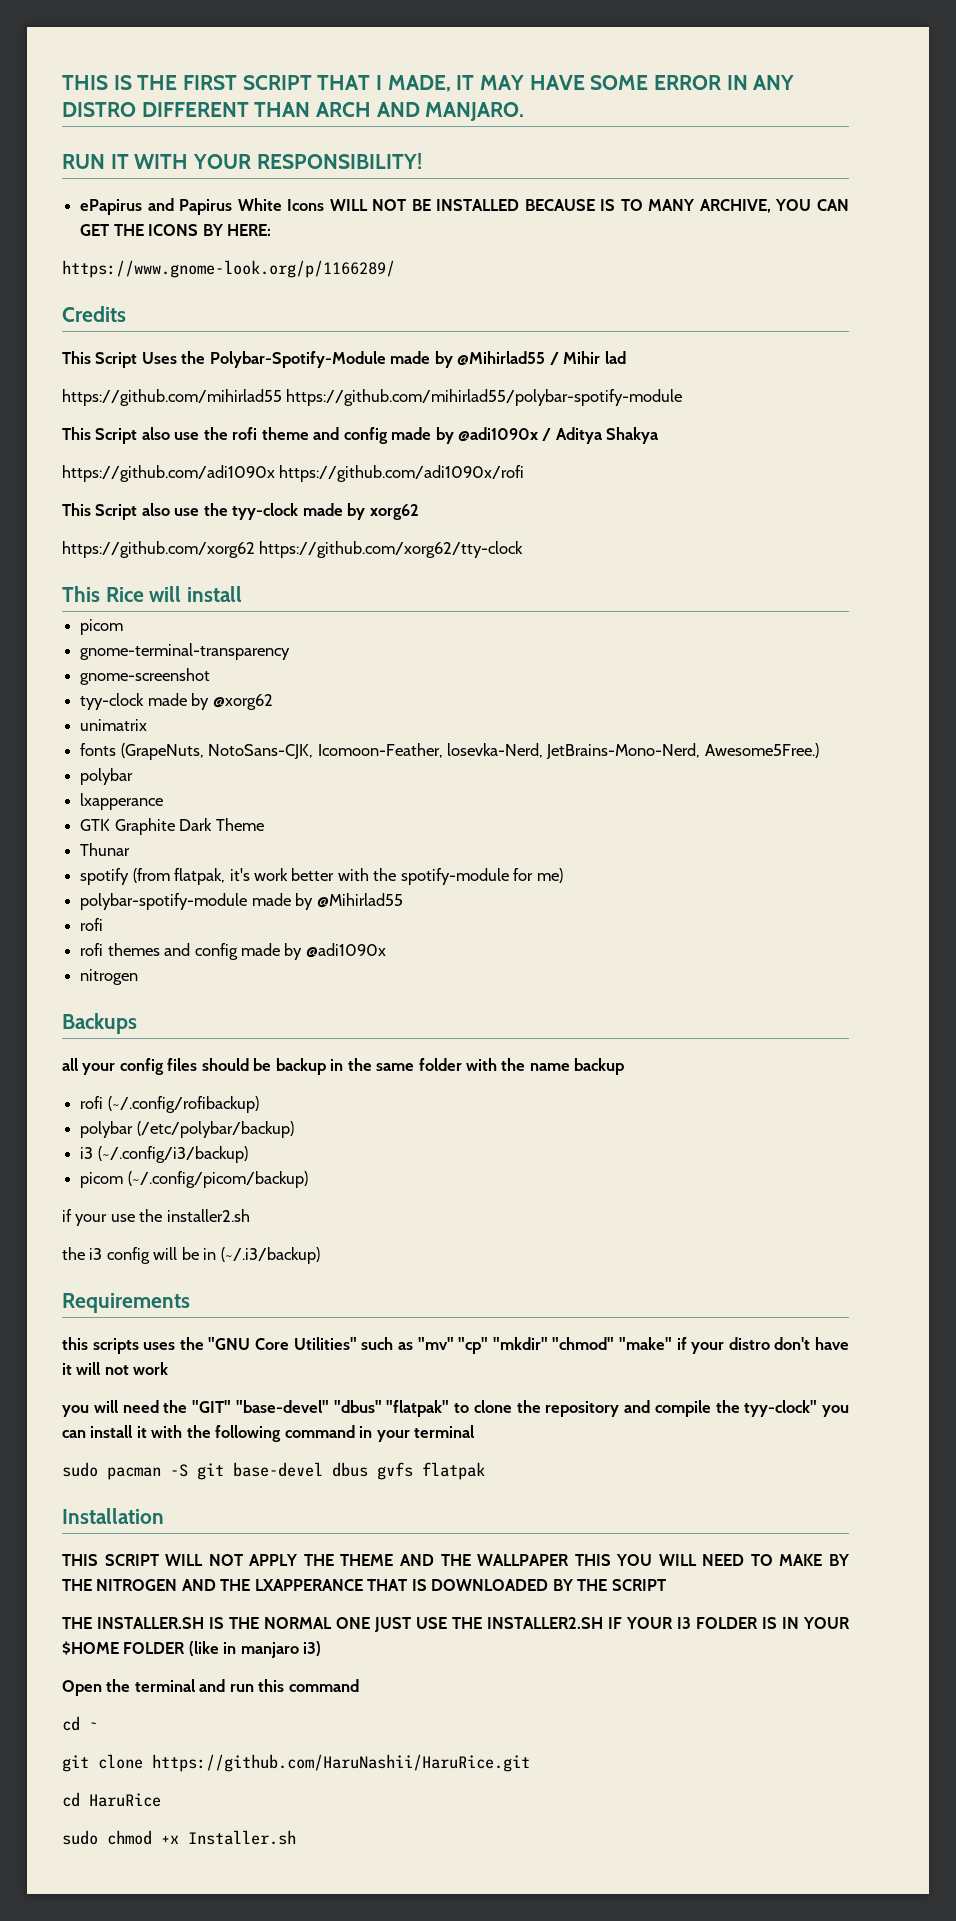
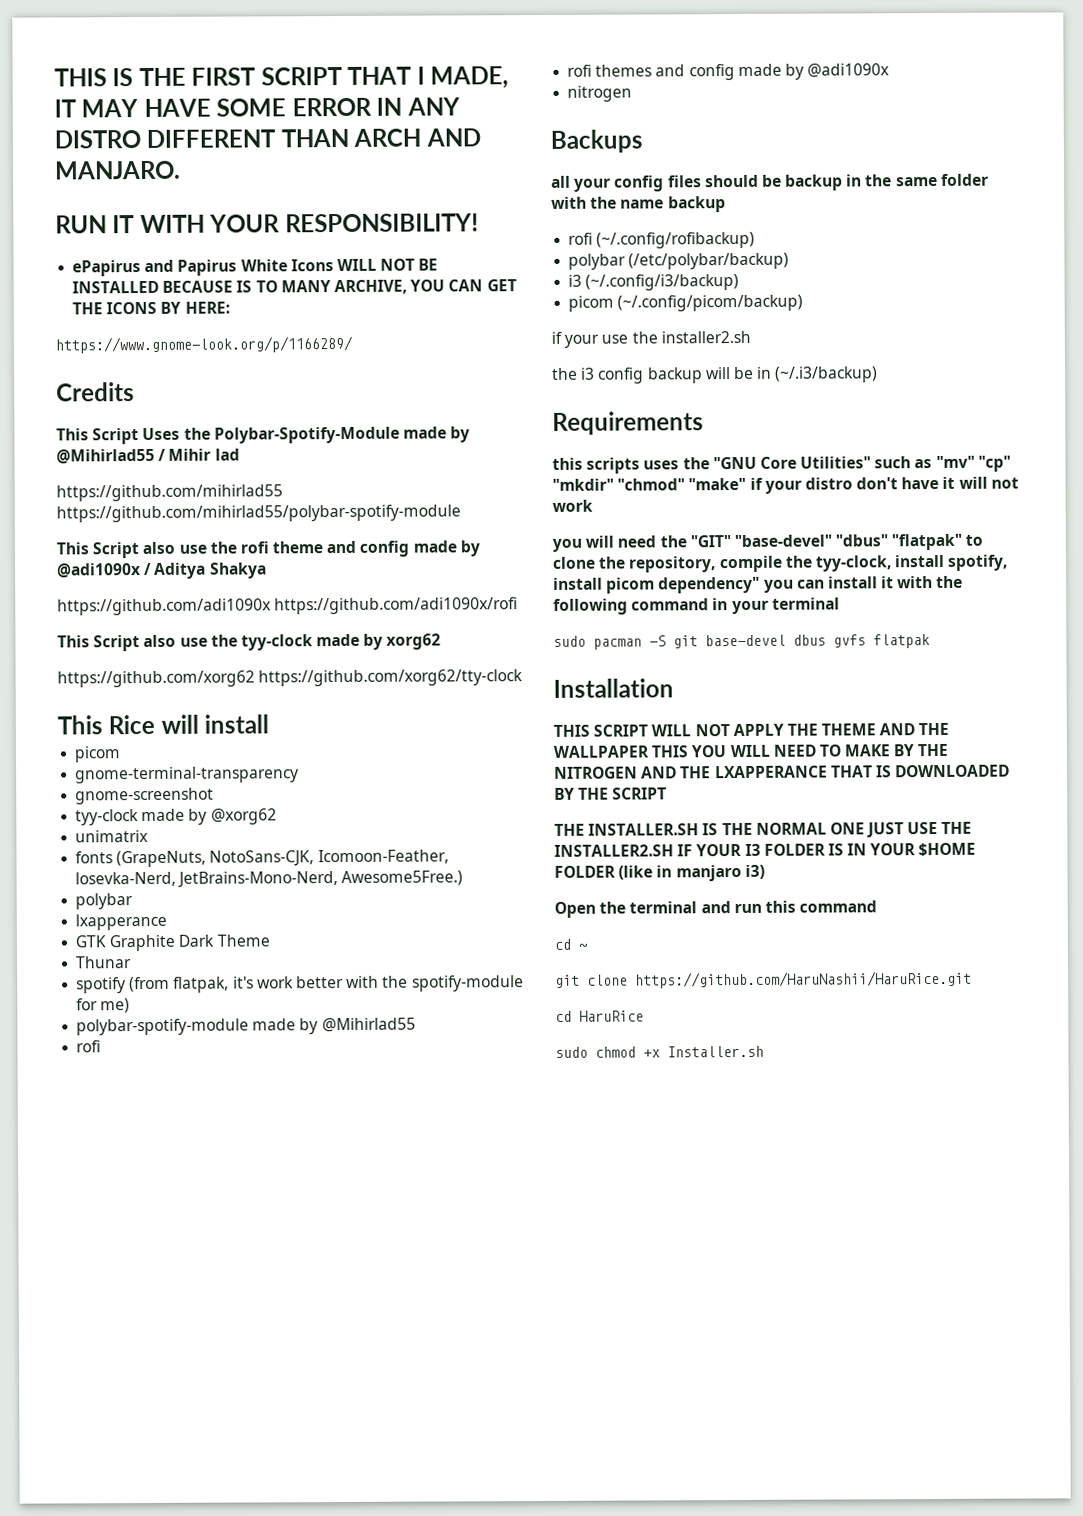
- the i3 config will be in (~/.i3/backup)
+ the i3 config backup will be in (~/.i3/backup)
- you will need the "GIT" "base-devel" "dbus" "flatpak" to clone the repository and compile the tyy-clock" you can install it with the following command in your terminal
+ you will need the "GIT" "base-devel" "dbus" "flatpak" to clone the repository, compile the tyy-clock, install spotify, install picom dependency" you can install it with the following command in your terminal

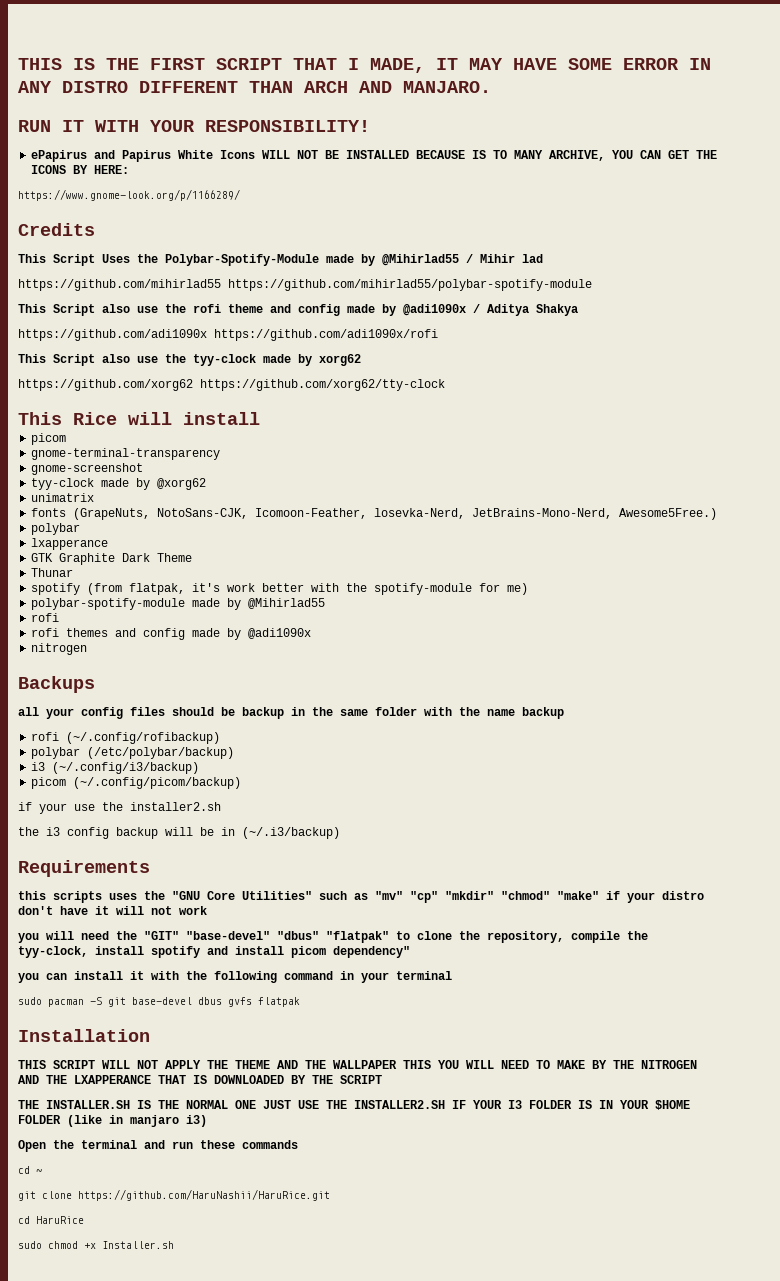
- you will need the "GIT" "base-devel" "dbus" "flatpak" to clone the repository, compile the tyy-clock, install spotify, install picom dependency" you can install it with the following command in your terminal
+ you will need the "GIT" "base-devel" "dbus" "flatpak" to clone the repository, compile the tyy-clock, install spotify and install picom dependency"
+ you can install it with the following command in your terminal
- Open the terminal and run this command
+ Open the terminal and run these commands

